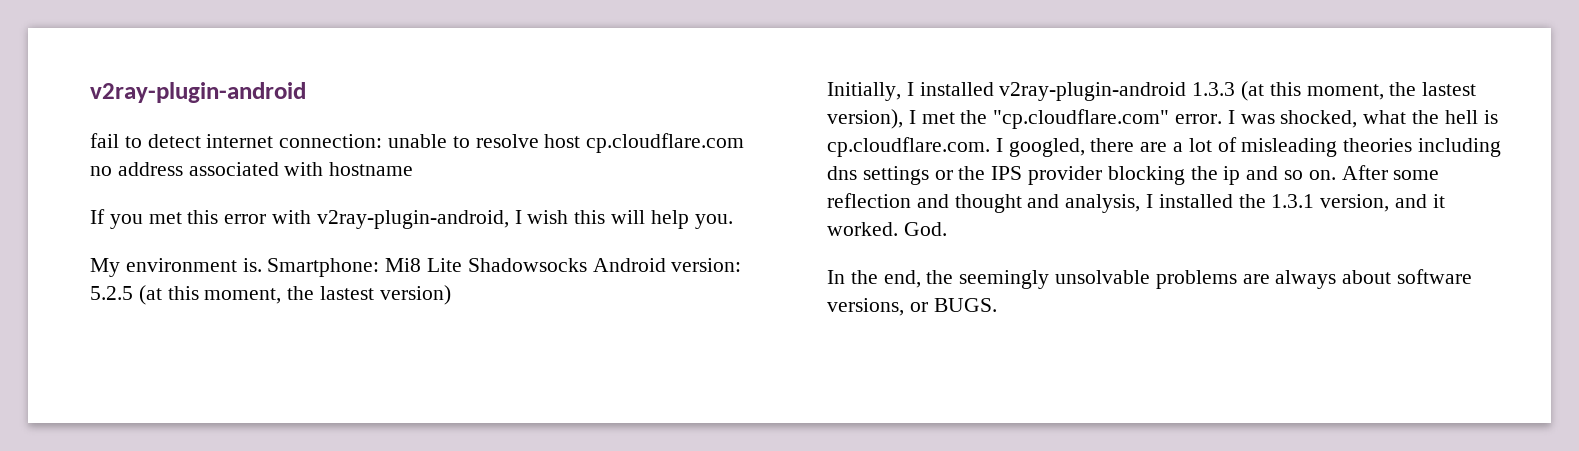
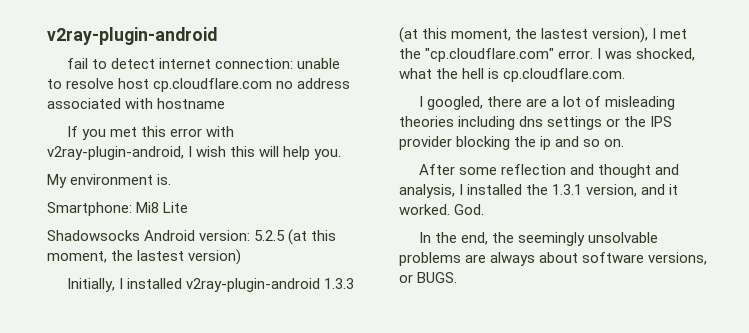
- My environment is. Smartphone: Mi8 Lite Shadowsocks Android version: 5.2.5 (at this moment, the lastest version)
+ My environment is.
+ Smartphone: Mi8 Lite
+ Shadowsocks Android version: 5.2.5 (at this moment, the lastest version)
- I was shocked, what the hell is cp.cloudflare.com. I googled, there are a lot of misleading theories including dns settings or the IPS provider blocking the ip and so on. After some reflection and thought and analysis, I installed the 1.3.1 version, and it worked.
+ I was shocked, what the hell is cp.cloudflare.com.
+ I googled, there are a lot of misleading theories including dns settings or the IPS provider blocking the ip and so on.
+ After some reflection and thought and analysis, I installed the 1.3.1 version, and it worked.

